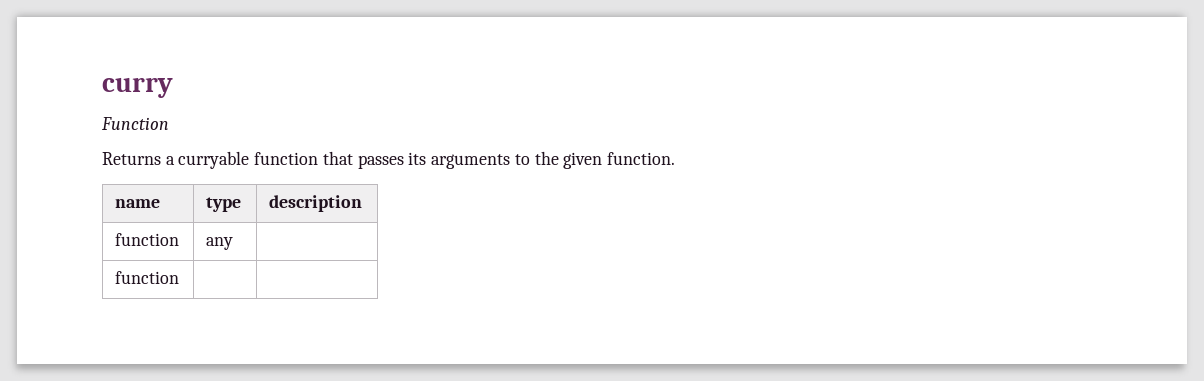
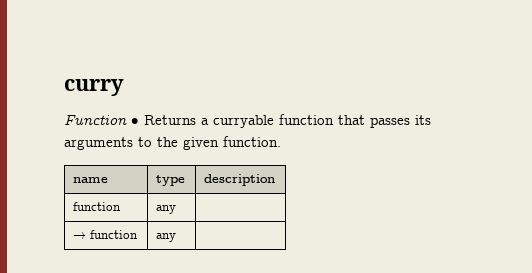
- Function
- Returns a curryable function that passes its arguments to the given function.
+ Function • Returns a curryable function that passes its arguments to the given function.
- function | |
+ → function | any |

